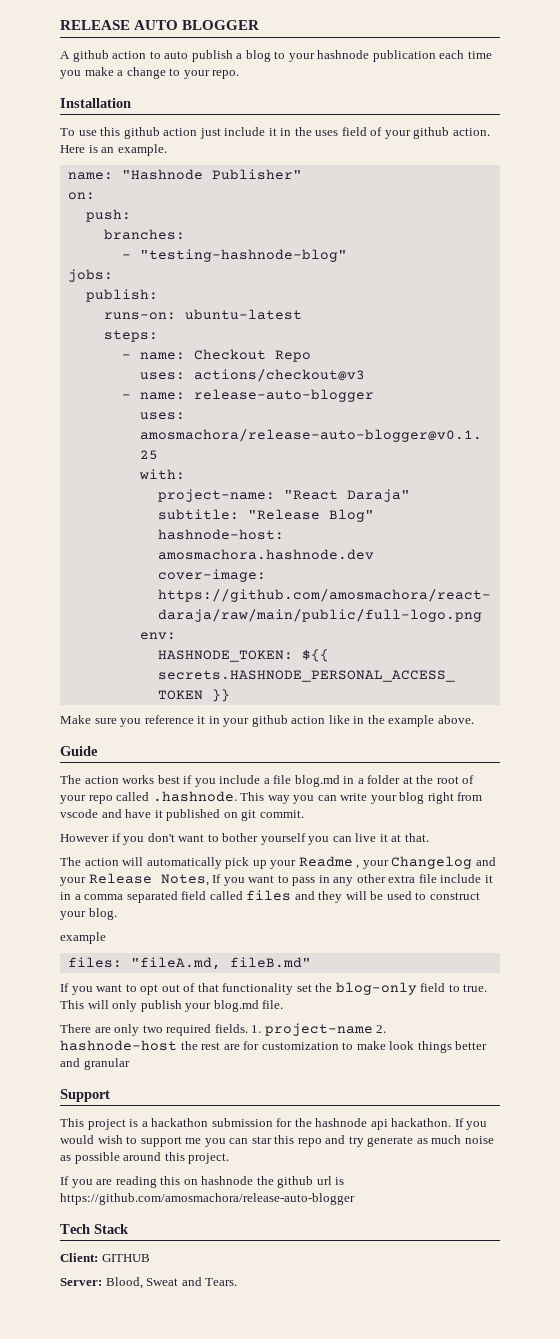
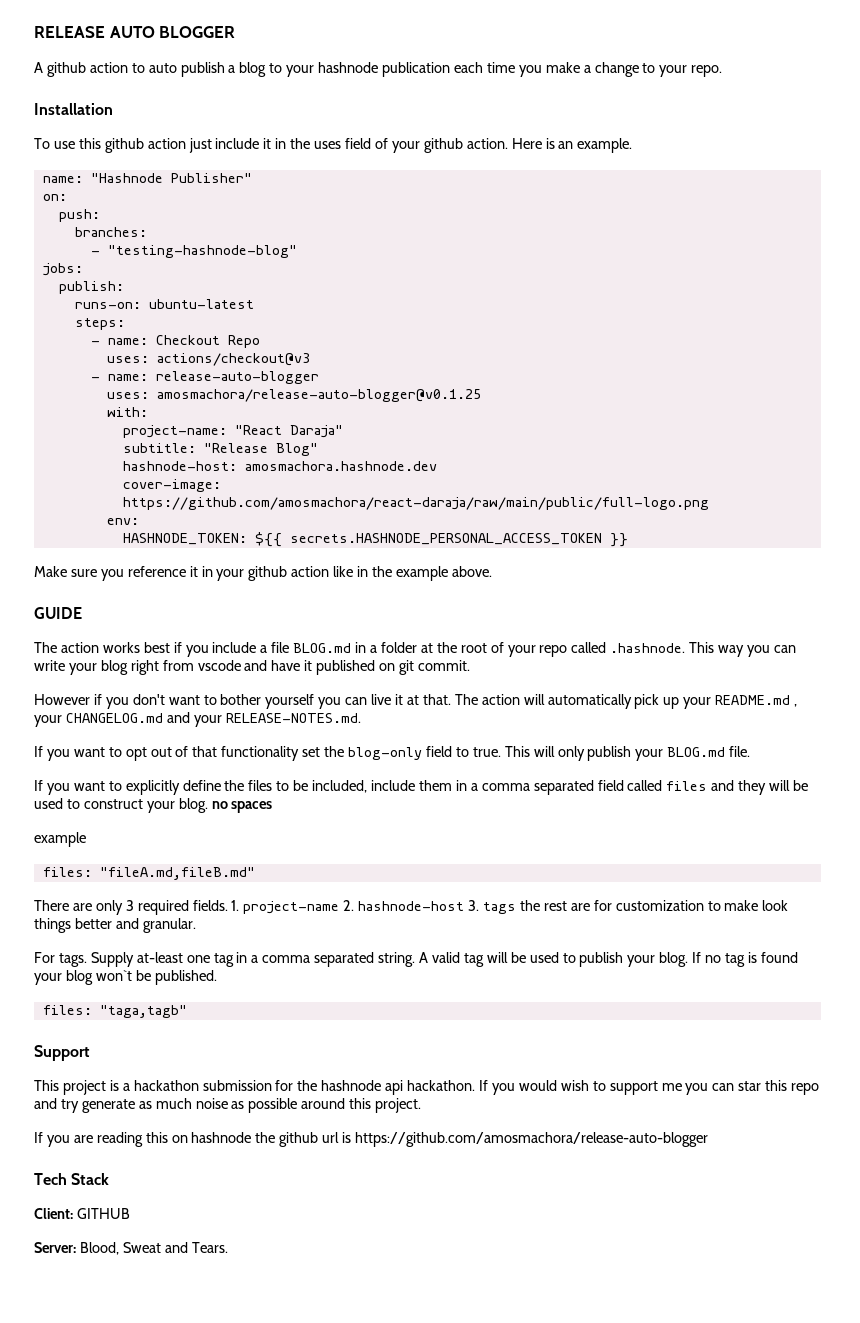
- Guide
+ GUIDE
- The action works best if you include a file blog.md in a folder at the root of your repo called .hashnode. This way you can write your blog right from vscode and have it published on git commit.
+ The action works best if you include a file BLOG.md in a folder at the root of your repo called .hashnode. This way you can write your blog right from vscode and have it published on git commit.
- However if you don't want to bother yourself you can live it at that.
- The action will automatically pick up your Readme , your Changelog and your Release Notes, If you want to pass in any other extra file include it in a comma separated field called files and they will be used to construct your blog.
- example
- files: "fileA.md, fileB.md"
+ However if you don't want to bother yourself you can live it at that. The action will automatically pick up your README.md , your CHANGELOG.md and your RELEASE-NOTES.md.
- This will only publish your blog.md file.
+ This will only publish your BLOG.md file.
+ If you want to explicitly define the files to be included, include them in a comma separated field called files and they will be used to construct your blog. no spaces
+ example
+ files: "fileA.md,fileB.md"
- There are only two required fields.
+ There are only 3 required fields.
- 1. project-name 2. hashnode-host the rest are for customization to make look things better and granular
+ 1. project-name 2. hashnode-host 3. tags the rest are for customization to make look things better and granular.
+ For tags. Supply at-least one tag in a comma separated string. A valid tag will be used to publish your blog. If no tag is found your blog won`t be published.
+ files: "taga,tagb"

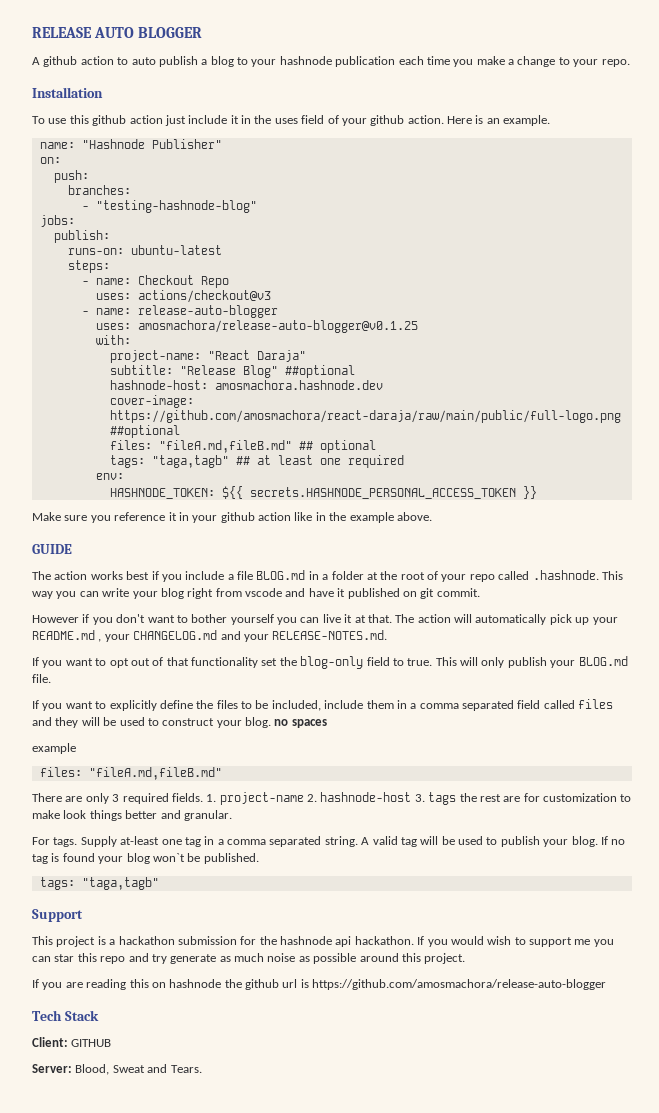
- subtitle: "Release Blog"
+ subtitle: "Release Blog" ##optional
- cover-image: https://github.com/amosmachora/react-daraja/raw/main/public/full-logo.png
+ cover-image: https://github.com/amosmachora/react-daraja/raw/main/public/full-logo.png ##optional
+ files: "fileA.md,fileB.md" ## optional
+ tags: "taga,tagb" ## at least one required
  If no tag is found your blog won`t be published.
- files: "taga,tagb"
+ tags: "taga,tagb"

